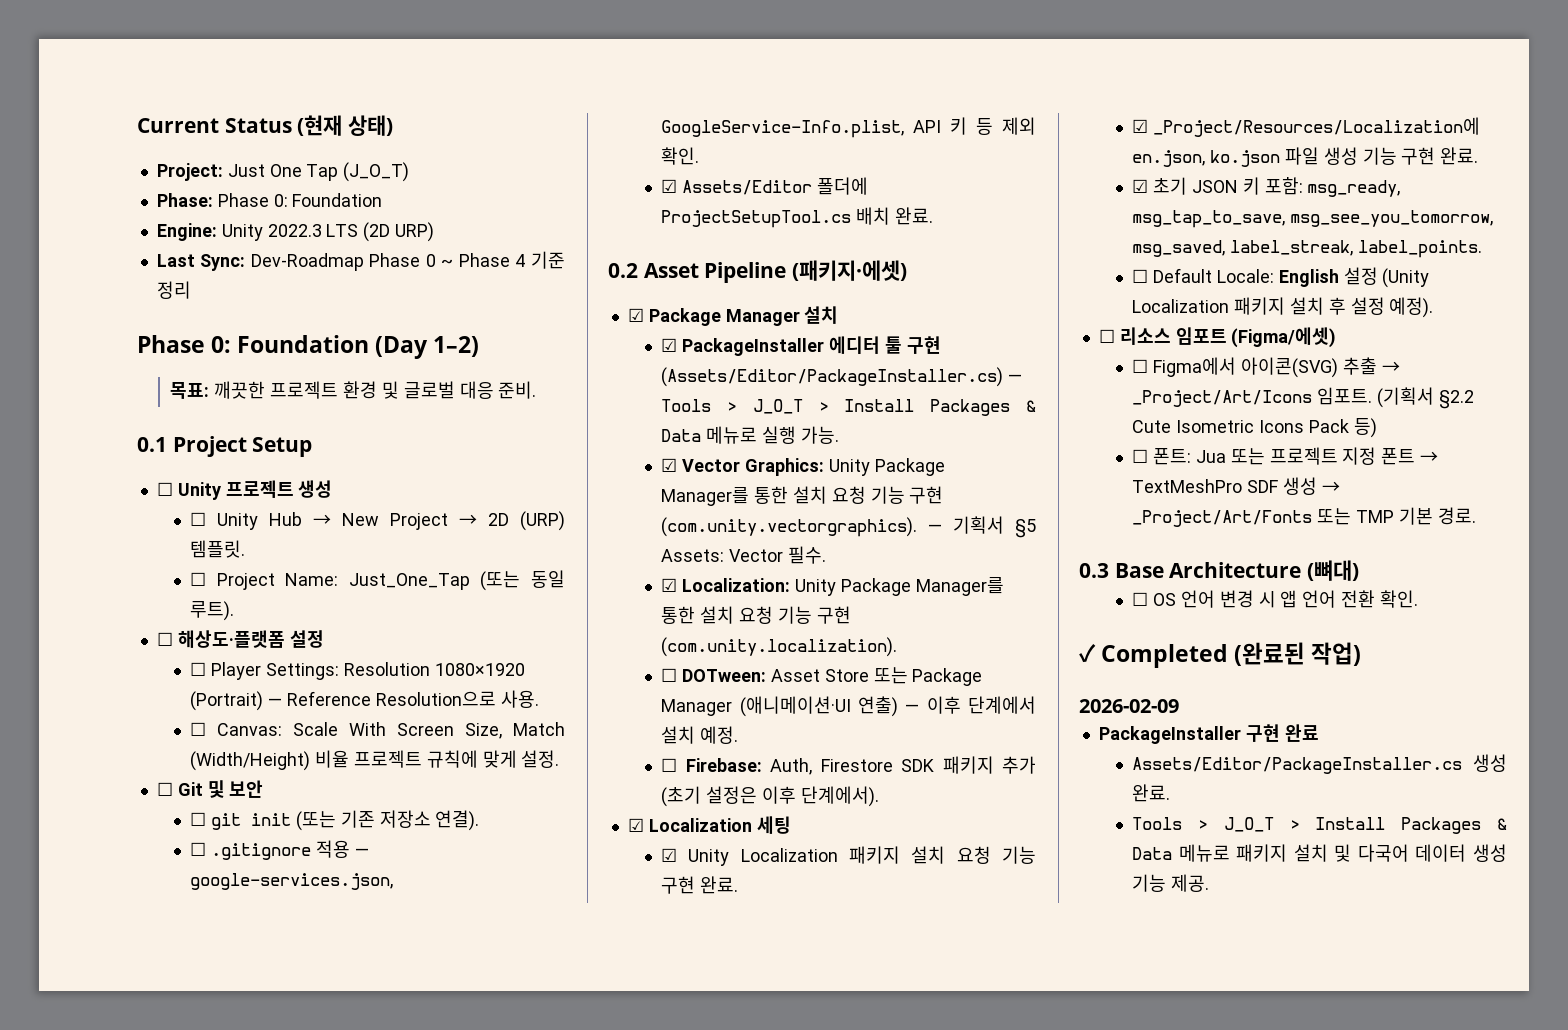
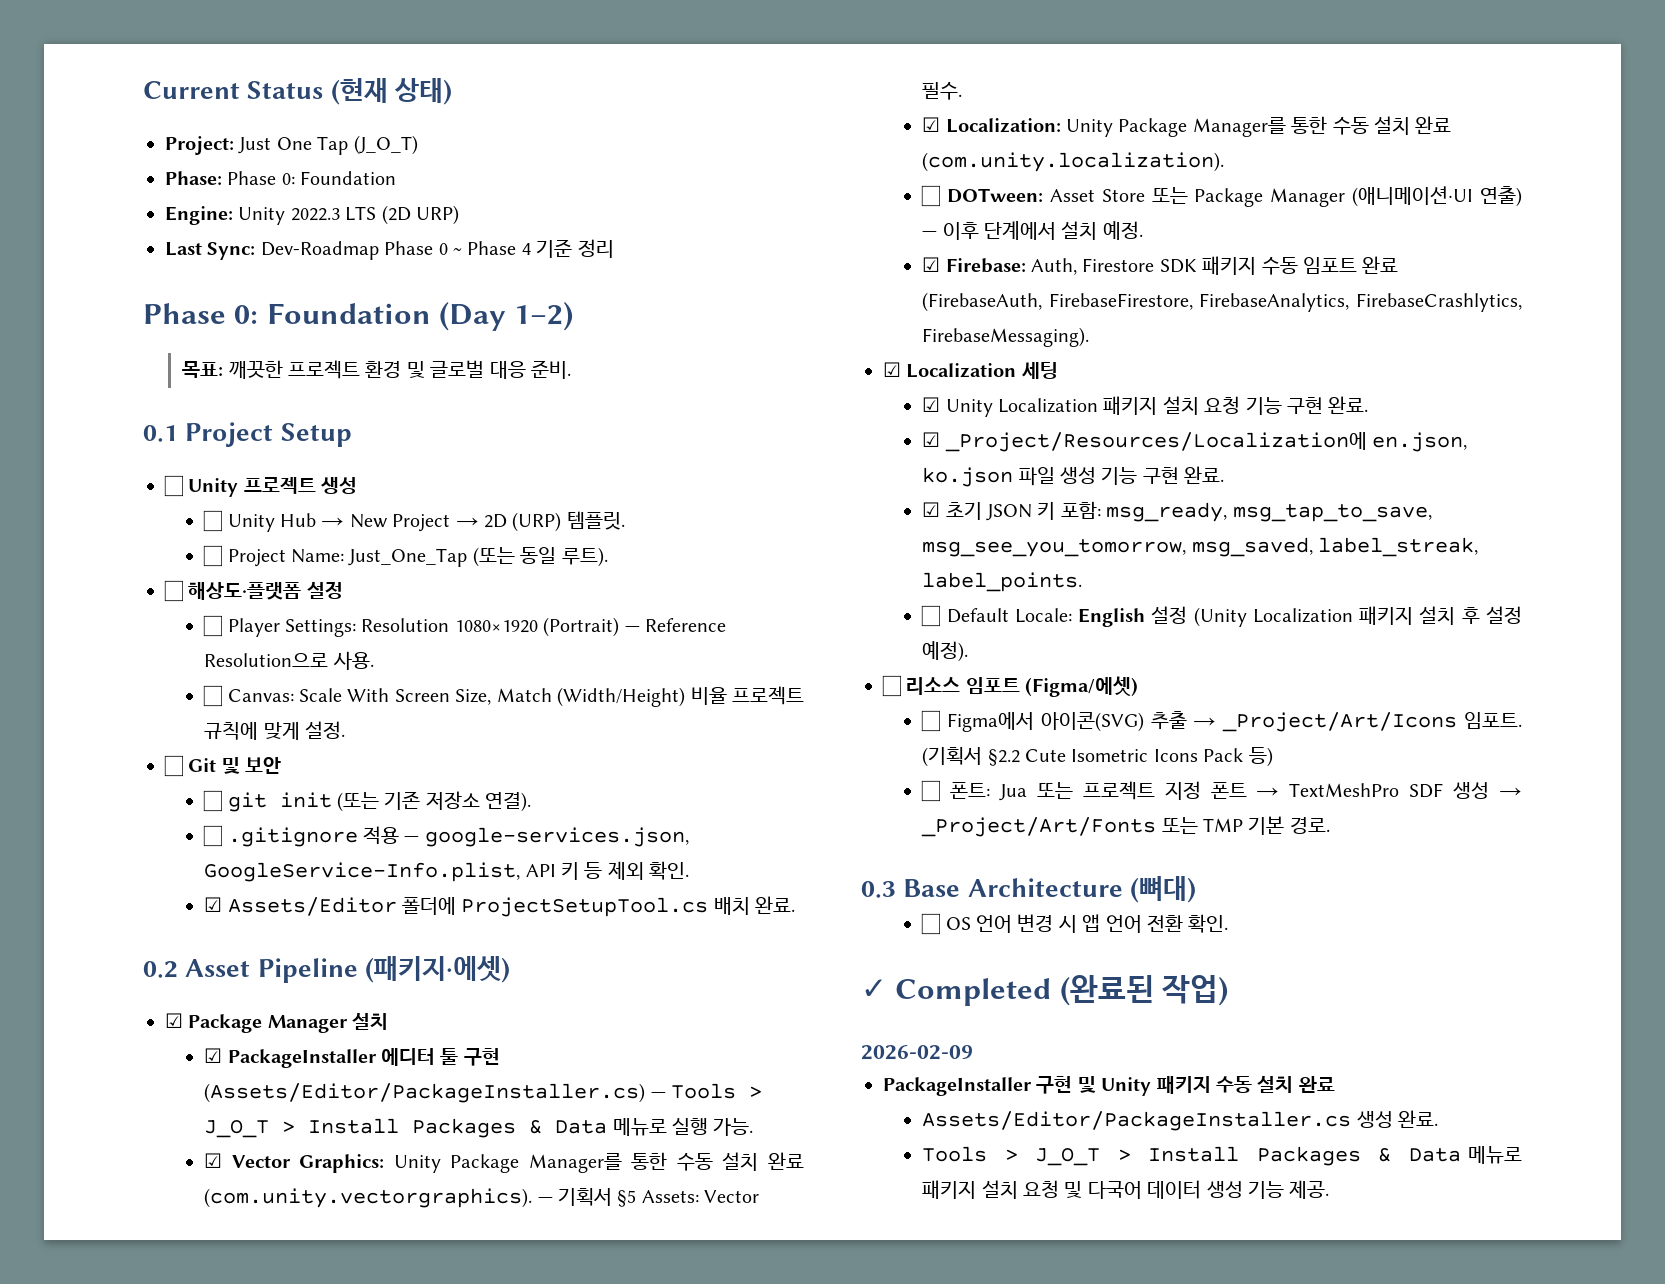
- ☑ Vector Graphics: Unity Package Manager를 통한 설치 요청 기능 구현 (com.unity.vectorgraphics). — 기획서 §5 Assets: Vector 필수.
+ ☑ Vector Graphics: Unity Package Manager를 통한 수동 설치 완료 (com.unity.vectorgraphics). — 기획서 §5 Assets: Vector 필수.
- ☑ Localization: Unity Package Manager를 통한 설치 요청 기능 구현 (com.unity.localization).
+ ☑ Localization: Unity Package Manager를 통한 수동 설치 완료 (com.unity.localization).
- ☐ Firebase: Auth, Firestore SDK 패키지 추가 (초기 설정은 이후 단계에서).
+ ☑ Firebase: Auth, Firestore SDK 패키지 수동 임포트 완료 (FirebaseAuth, FirebaseFirestore, FirebaseAnalytics, FirebaseCrashlytics, FirebaseMessaging).
- PackageInstaller 구현 완료
+ PackageInstaller 구현 및 Unity 패키지 수동 설치 완료
- Tools > J_O_T > Install Packages & Data 메뉴로 패키지 설치 및 다국어 데이터 생성 기능 제공.
+ Tools > J_O_T > Install Packages & Data 메뉴로 패키지 설치 요청 및 다국어 데이터 생성 기능 제공.

